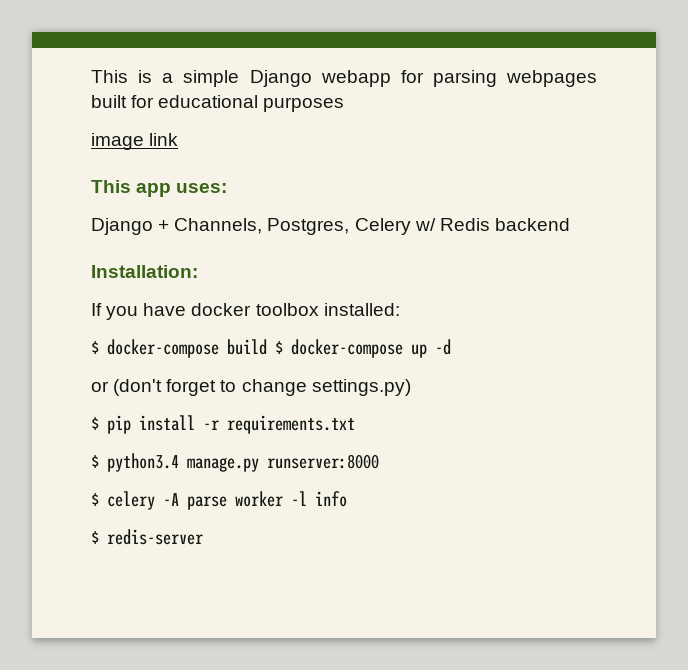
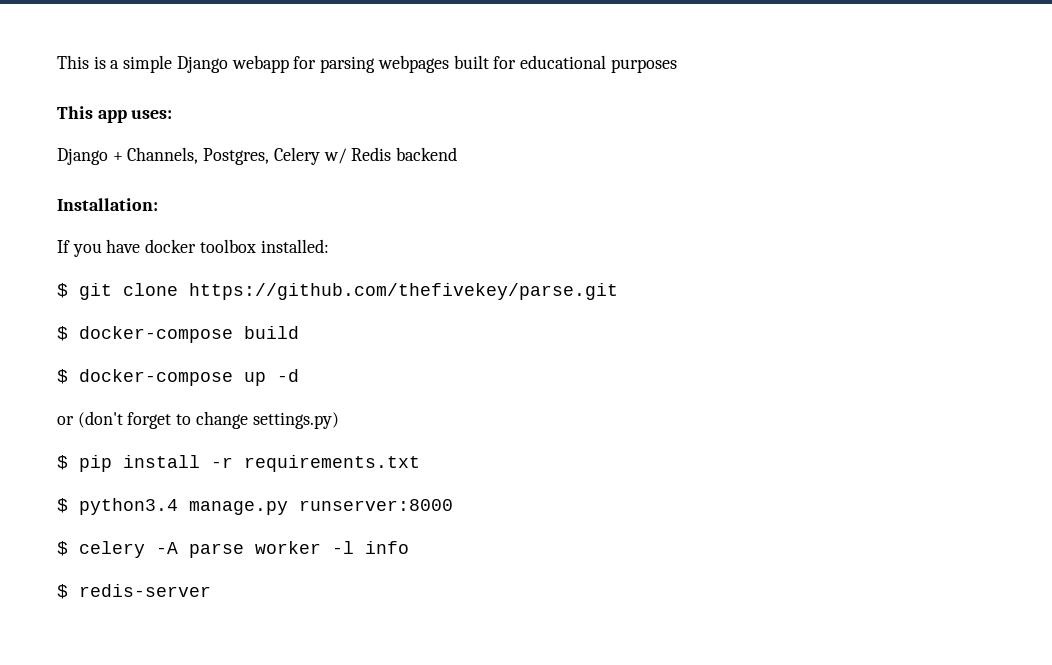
- image link
+ $ git clone https://github.com/thefivekey/parse.git
- $ docker-compose build $ docker-compose up -d
+ $ docker-compose build
+ $ docker-compose up -d

